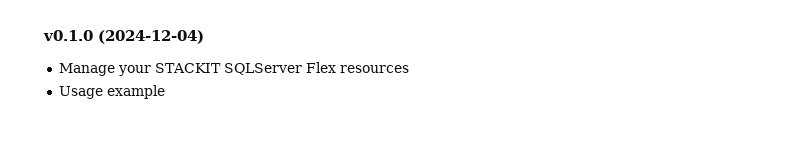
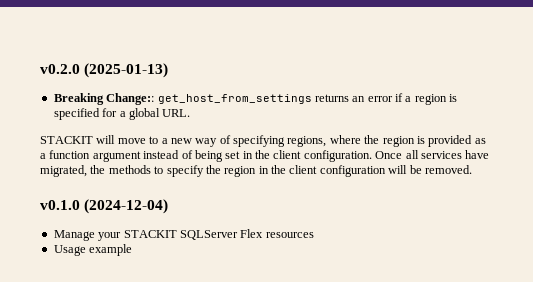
+ v0.2.0 (2025-01-13)
+ Breaking Change:: get_host_from_settings returns an error if a region is specified for a global URL.
+ STACKIT will move to a new way of specifying regions, where the region is provided as a function argument instead of being set in the client configuration. Once all services have migrated, the methods to specify the region in the client configuration will be removed.

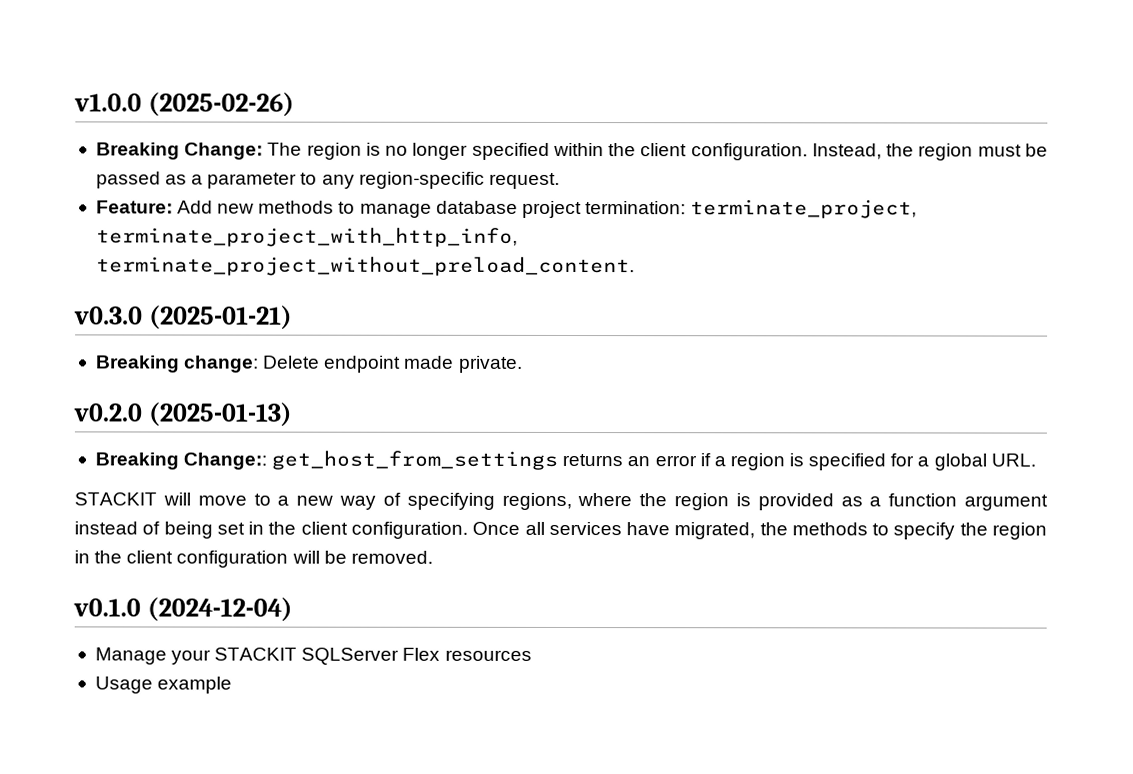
+ v1.0.0 (2025-02-26)
+ Breaking Change: The region is no longer specified within the client configuration. Instead, the region must be passed as a parameter to any region-specific request.
+ Feature: Add new methods to manage database project termination: terminate_project, terminate_project_with_http_info, terminate_project_without_preload_content.
+ v0.3.0 (2025-01-21)
+ Breaking change: Delete endpoint made private.

